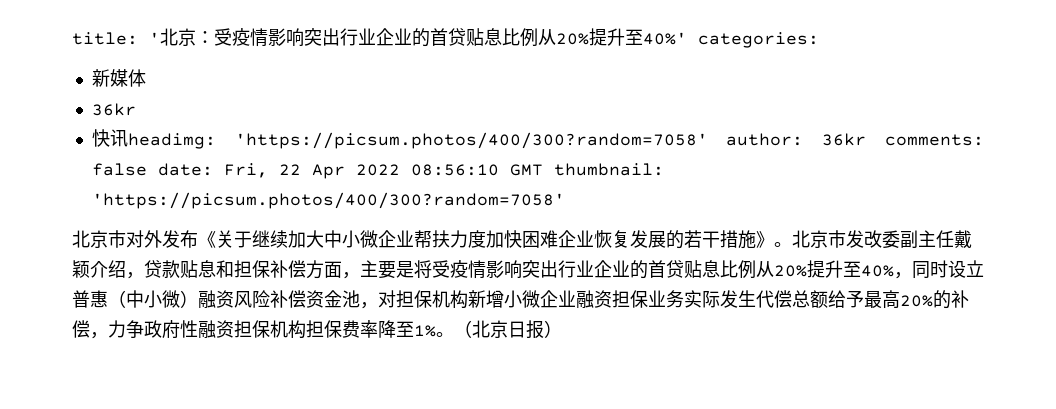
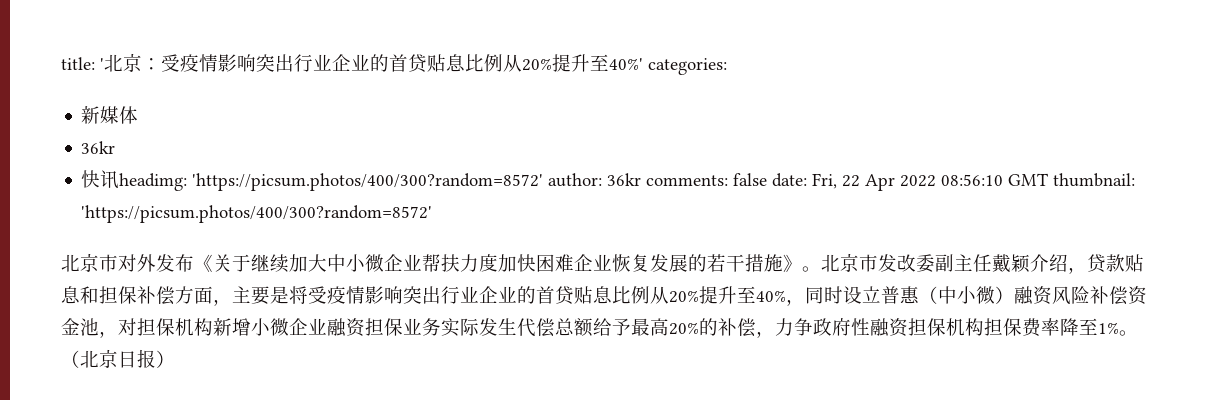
- 快讯headimg: 'https://picsum.photos/400/300?random=7058' author: 36kr comments: false date: Fri, 22 Apr 2022 08:56:10 GMT thumbnail: 'https://picsum.photos/400/300?random=7058'
+ 快讯headimg: 'https://picsum.photos/400/300?random=8572' author: 36kr comments: false date: Fri, 22 Apr 2022 08:56:10 GMT thumbnail: 'https://picsum.photos/400/300?random=8572'

